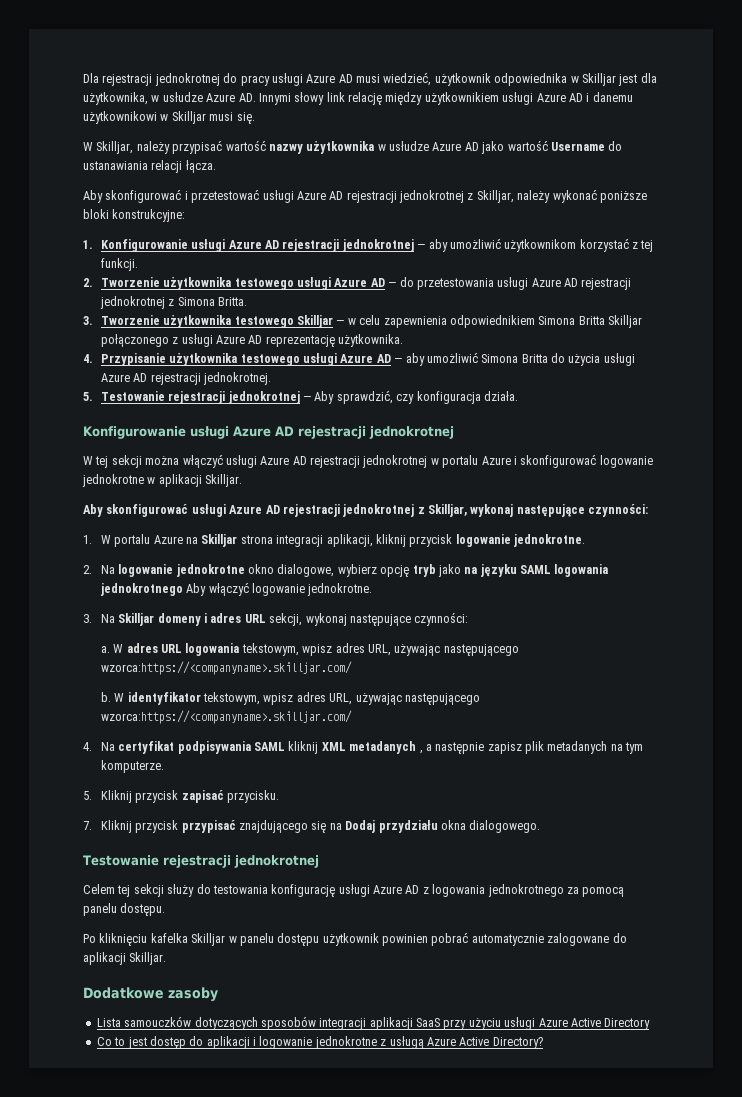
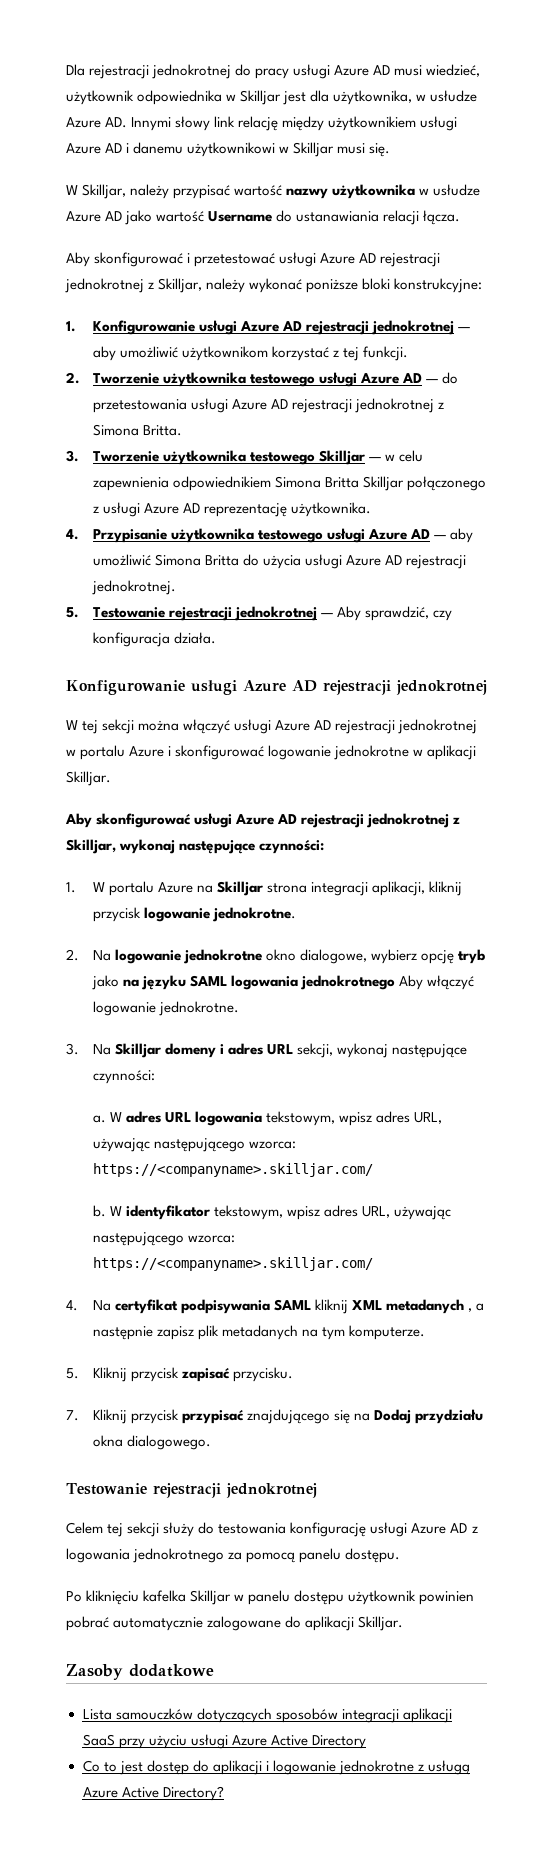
- W adres URL logowania tekstowym, wpisz adres URL, używając następującego wzorca:https://<companyname>.skilljar.com/
+ W adres URL logowania tekstowym, wpisz adres URL, używając następującego wzorca: https://<companyname>.skilljar.com/
- W identyfikator tekstowym, wpisz adres URL, używając następującego wzorca:https://<companyname>.skilljar.com/
+ W identyfikator tekstowym, wpisz adres URL, używając następującego wzorca: https://<companyname>.skilljar.com/
- Dodatkowe zasoby
+ Zasoby dodatkowe

